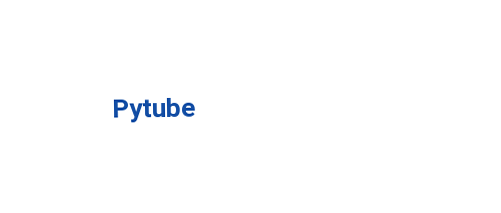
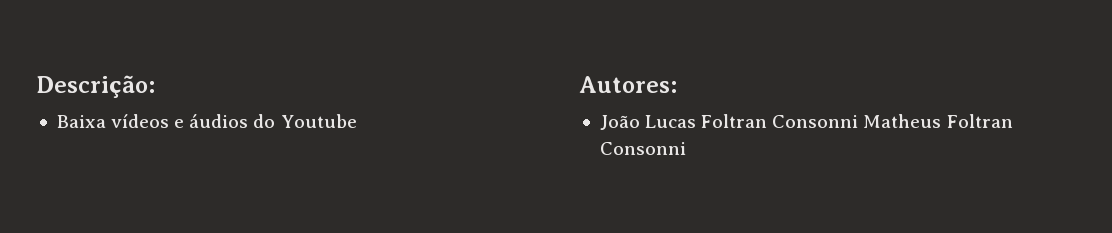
- Pytube
+ Descrição:
+ Baixa vídeos e áudios do Youtube
+ Autores:
+ João Lucas Foltran Consonni Matheus Foltran Consonni

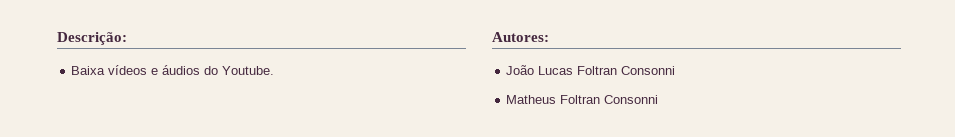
- Baixa vídeos e áudios do Youtube
+ Baixa vídeos e áudios do Youtube.
- João Lucas Foltran Consonni Matheus Foltran Consonni
+ João Lucas Foltran Consonni
+ Matheus Foltran Consonni

